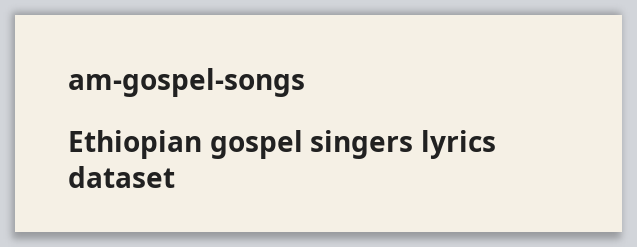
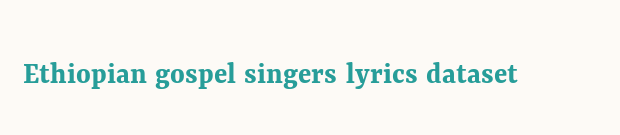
- am-gospel-songs

